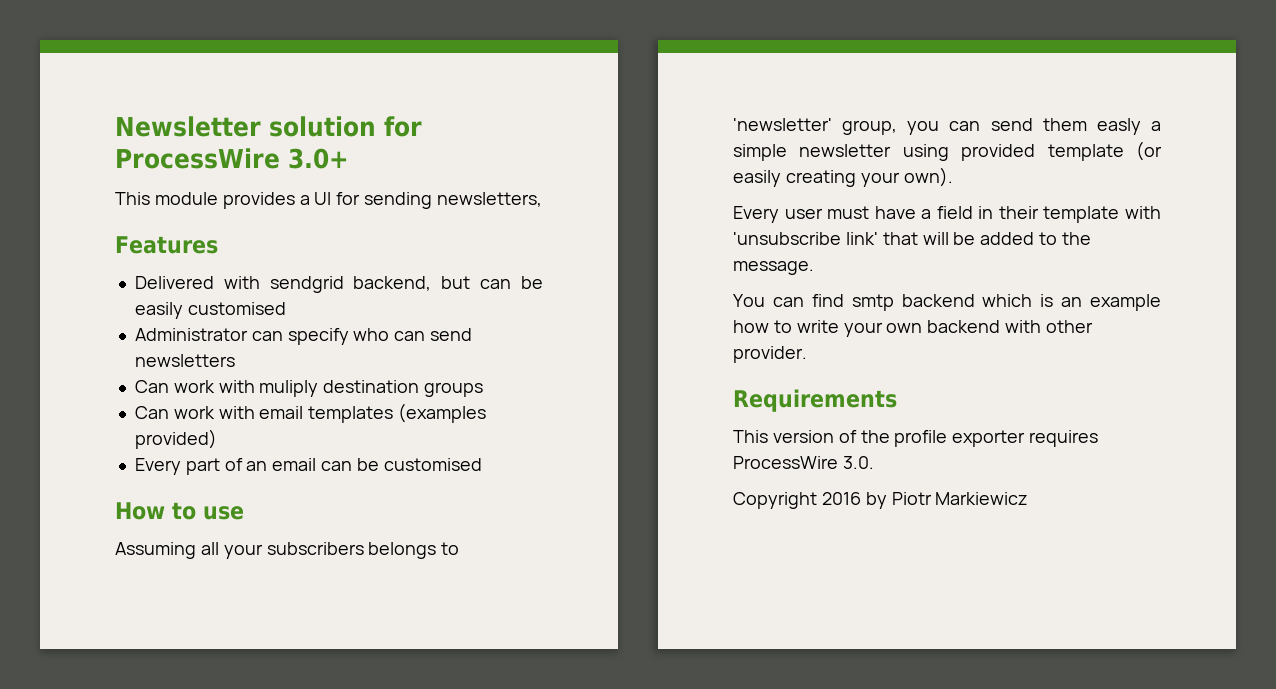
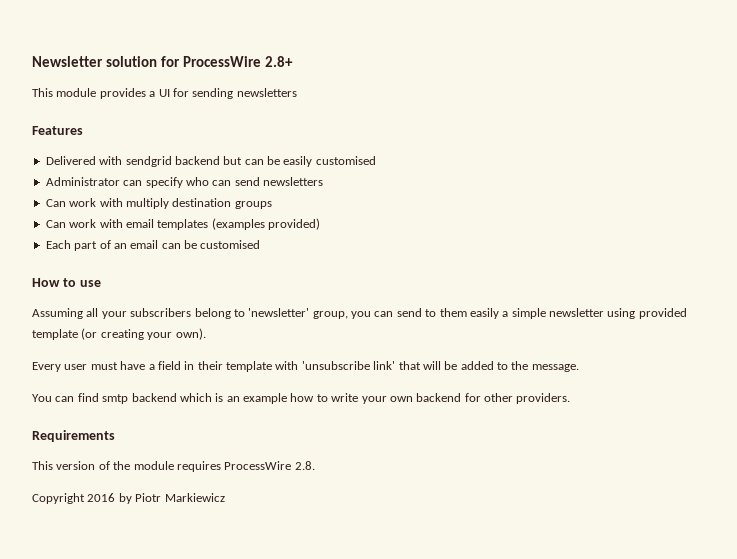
- Newsletter solution for ProcessWire 3.0+
+ Newsletter solution for ProcessWire 2.8+
- This module provides a UI for sending newsletters,
+ This module provides a UI for sending newsletters
- Delivered with sendgrid backend, but can be easily customised
+ Delivered with sendgrid backend but can be easily customised
- Can work with muliply destination groups
+ Can work with multiply destination groups
- Every part of an email can be customised
+ Each part of an email can be customised
- Assuming all your subscribers belongs to 'newsletter' group, you can send them easly a simple newsletter using provided template (or easily creating your own).
+ Assuming all your subscribers belong to 'newsletter' group, you can send to them easily a simple newsletter using provided template (or creating your own).
- You can find smtp backend which is an example how to write your own backend with other provider.
+ You can find smtp backend which is an example how to write your own backend for other providers.
- This version of the profile exporter requires ProcessWire 3.0.
+ This version of the module requires ProcessWire 2.8.

